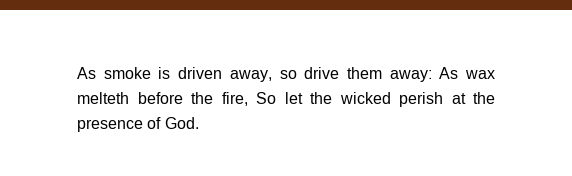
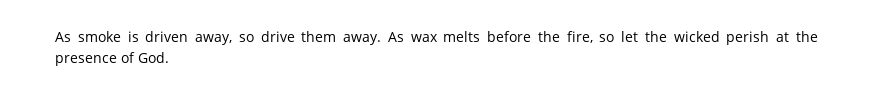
- As smoke is driven away, so drive them away: As wax melteth before the fire, So let the wicked perish at the presence of God.
+ As smoke is driven away, so drive them away. As wax melts before the fire, so let the wicked perish at the presence of God.

